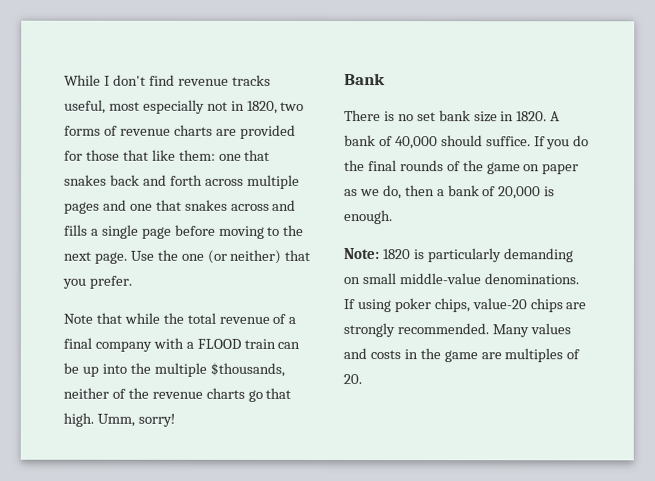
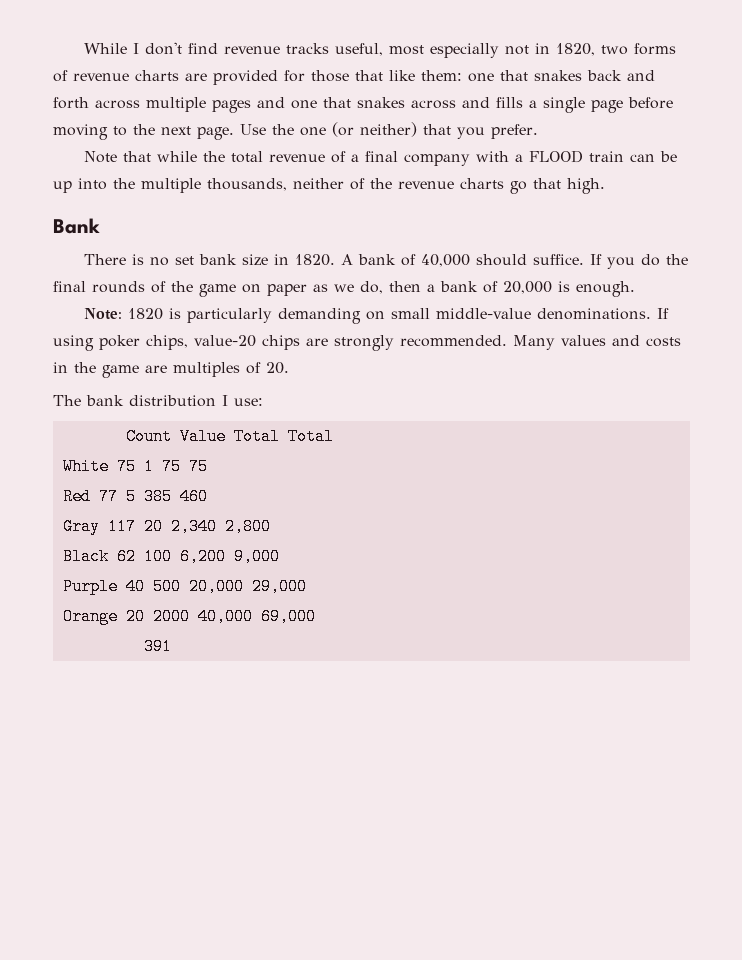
- Note that while the total revenue of a final company with a FLOOD train can be up into the multiple $thousands, neither of the revenue charts go that high. Umm, sorry!
+ Note that while the total revenue of a final company with a FLOOD train can be up into the multiple thousands, neither of the revenue charts go that high.
+ The bank distribution I use:
+ Count Value Total Total
+ White 75 1 75 75
+ Red 77 5 385 460
+ Gray 117 20 2,340 2,800
+ Black 62 100 6,200 9,000
+ Purple 40 500 20,000 29,000
+ Orange 20 2000 40,000 69,000
+ 391

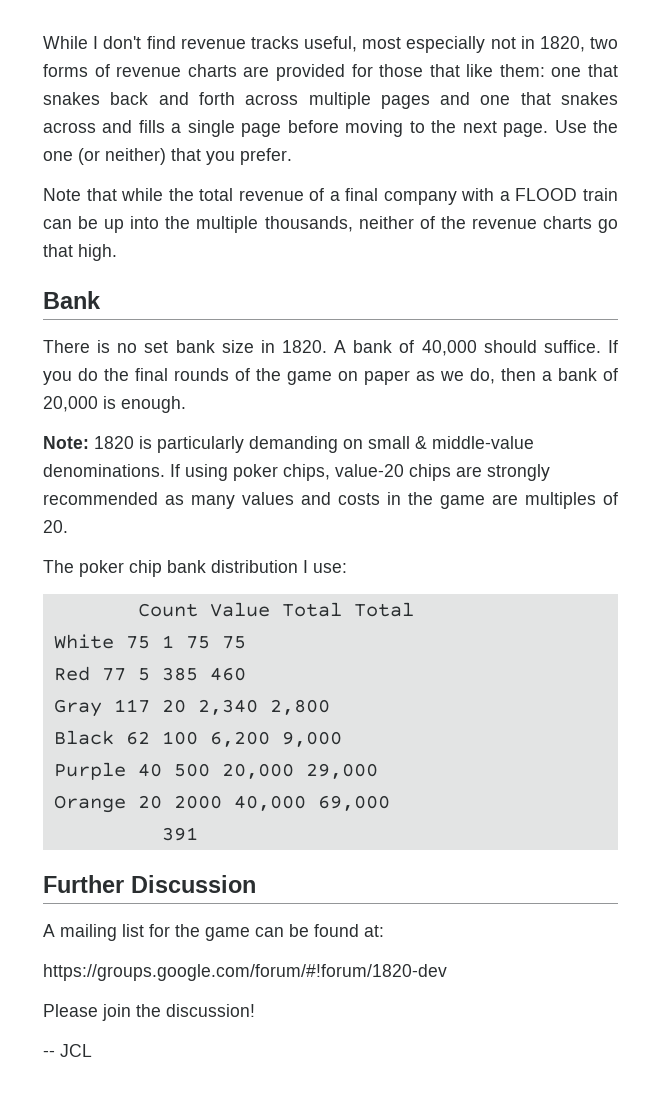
- Note: 1820 is particularly demanding on small middle-value denominations.
+ Note: 1820 is particularly demanding on small & middle-value denominations.
- If using poker chips, value-20 chips are strongly recommended. Many values and costs in the game are multiples of 20.
+ If using poker chips, value-20 chips are strongly recommended as many values and costs in the game are multiples of 20.
- The bank distribution I use:
+ The poker chip bank distribution I use:
+ Further Discussion
+ A mailing list for the game can be found at:
+ https://groups.google.com/forum/#!forum/1820-dev
+ Please join the discussion!
+ -- JCL

